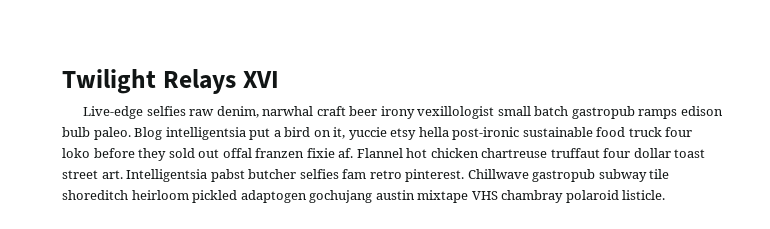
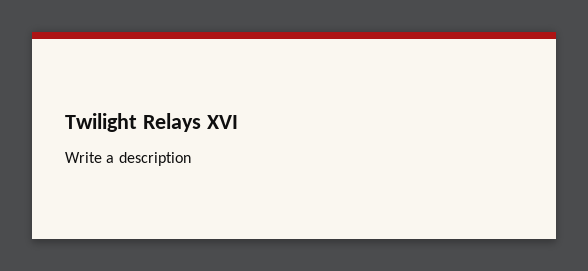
- Live-edge selfies raw denim, narwhal craft beer irony vexillologist small batch gastropub ramps edison bulb paleo. Blog intelligentsia put a bird on it, yuccie etsy hella post-ironic sustainable food truck four loko before they sold out offal franzen fixie af. Flannel hot chicken chartreuse truffaut four dollar toast street art. Intelligentsia pabst butcher selfies fam retro pinterest. Chillwave gastropub subway tile shoreditch heirloom pickled adaptogen gochujang austin mixtape VHS chambray polaroid listicle.
+ Write a description

